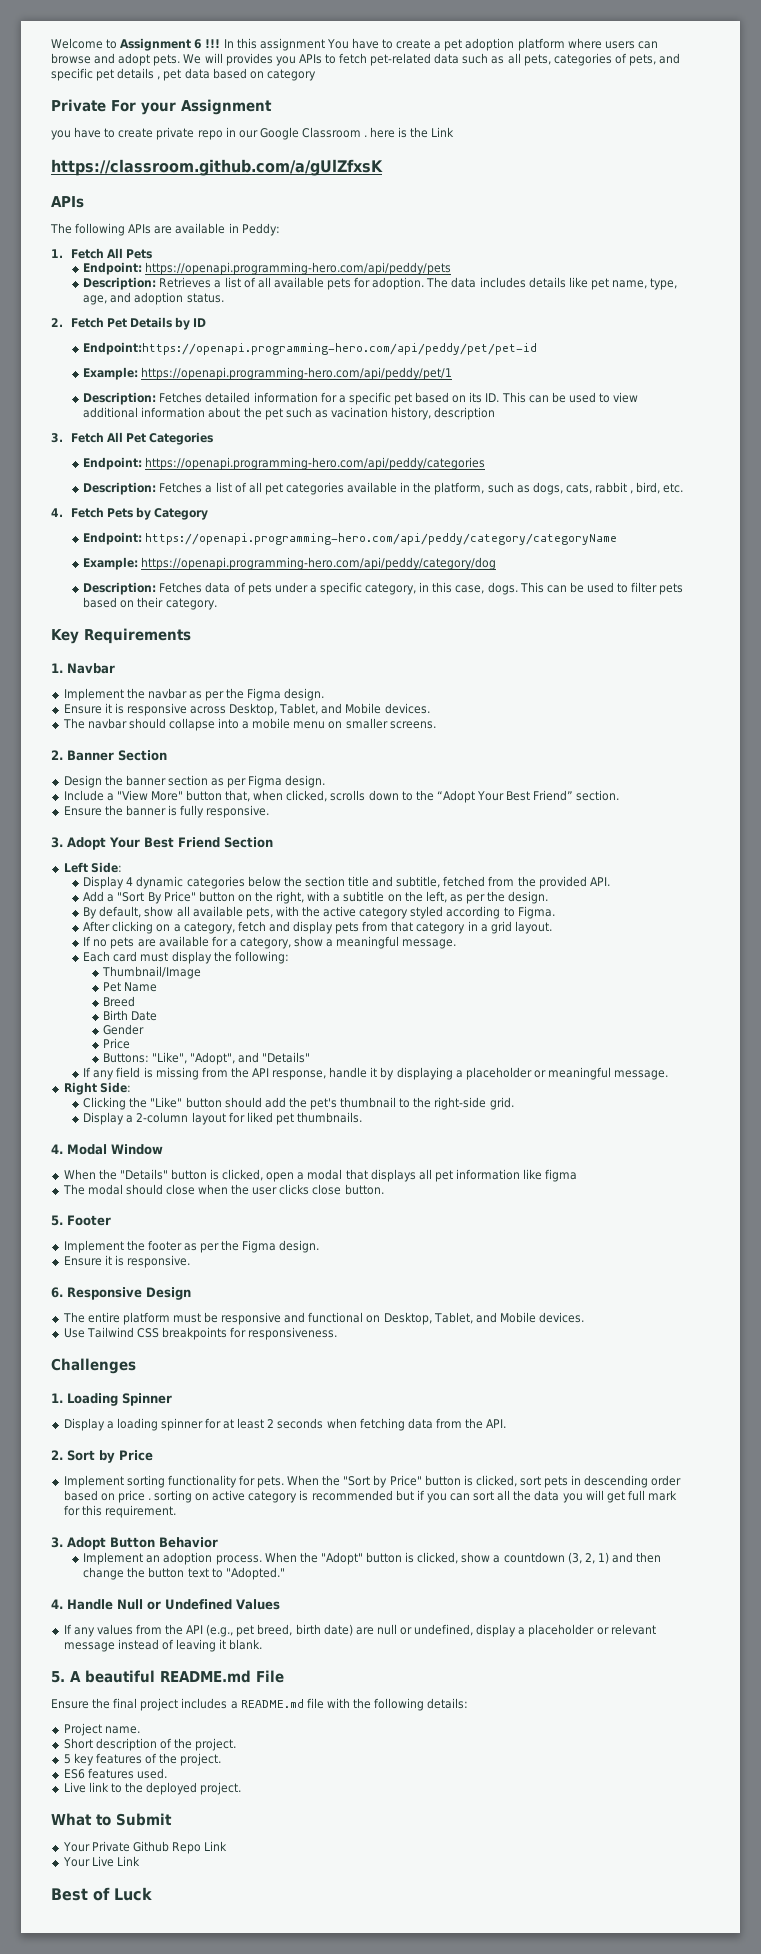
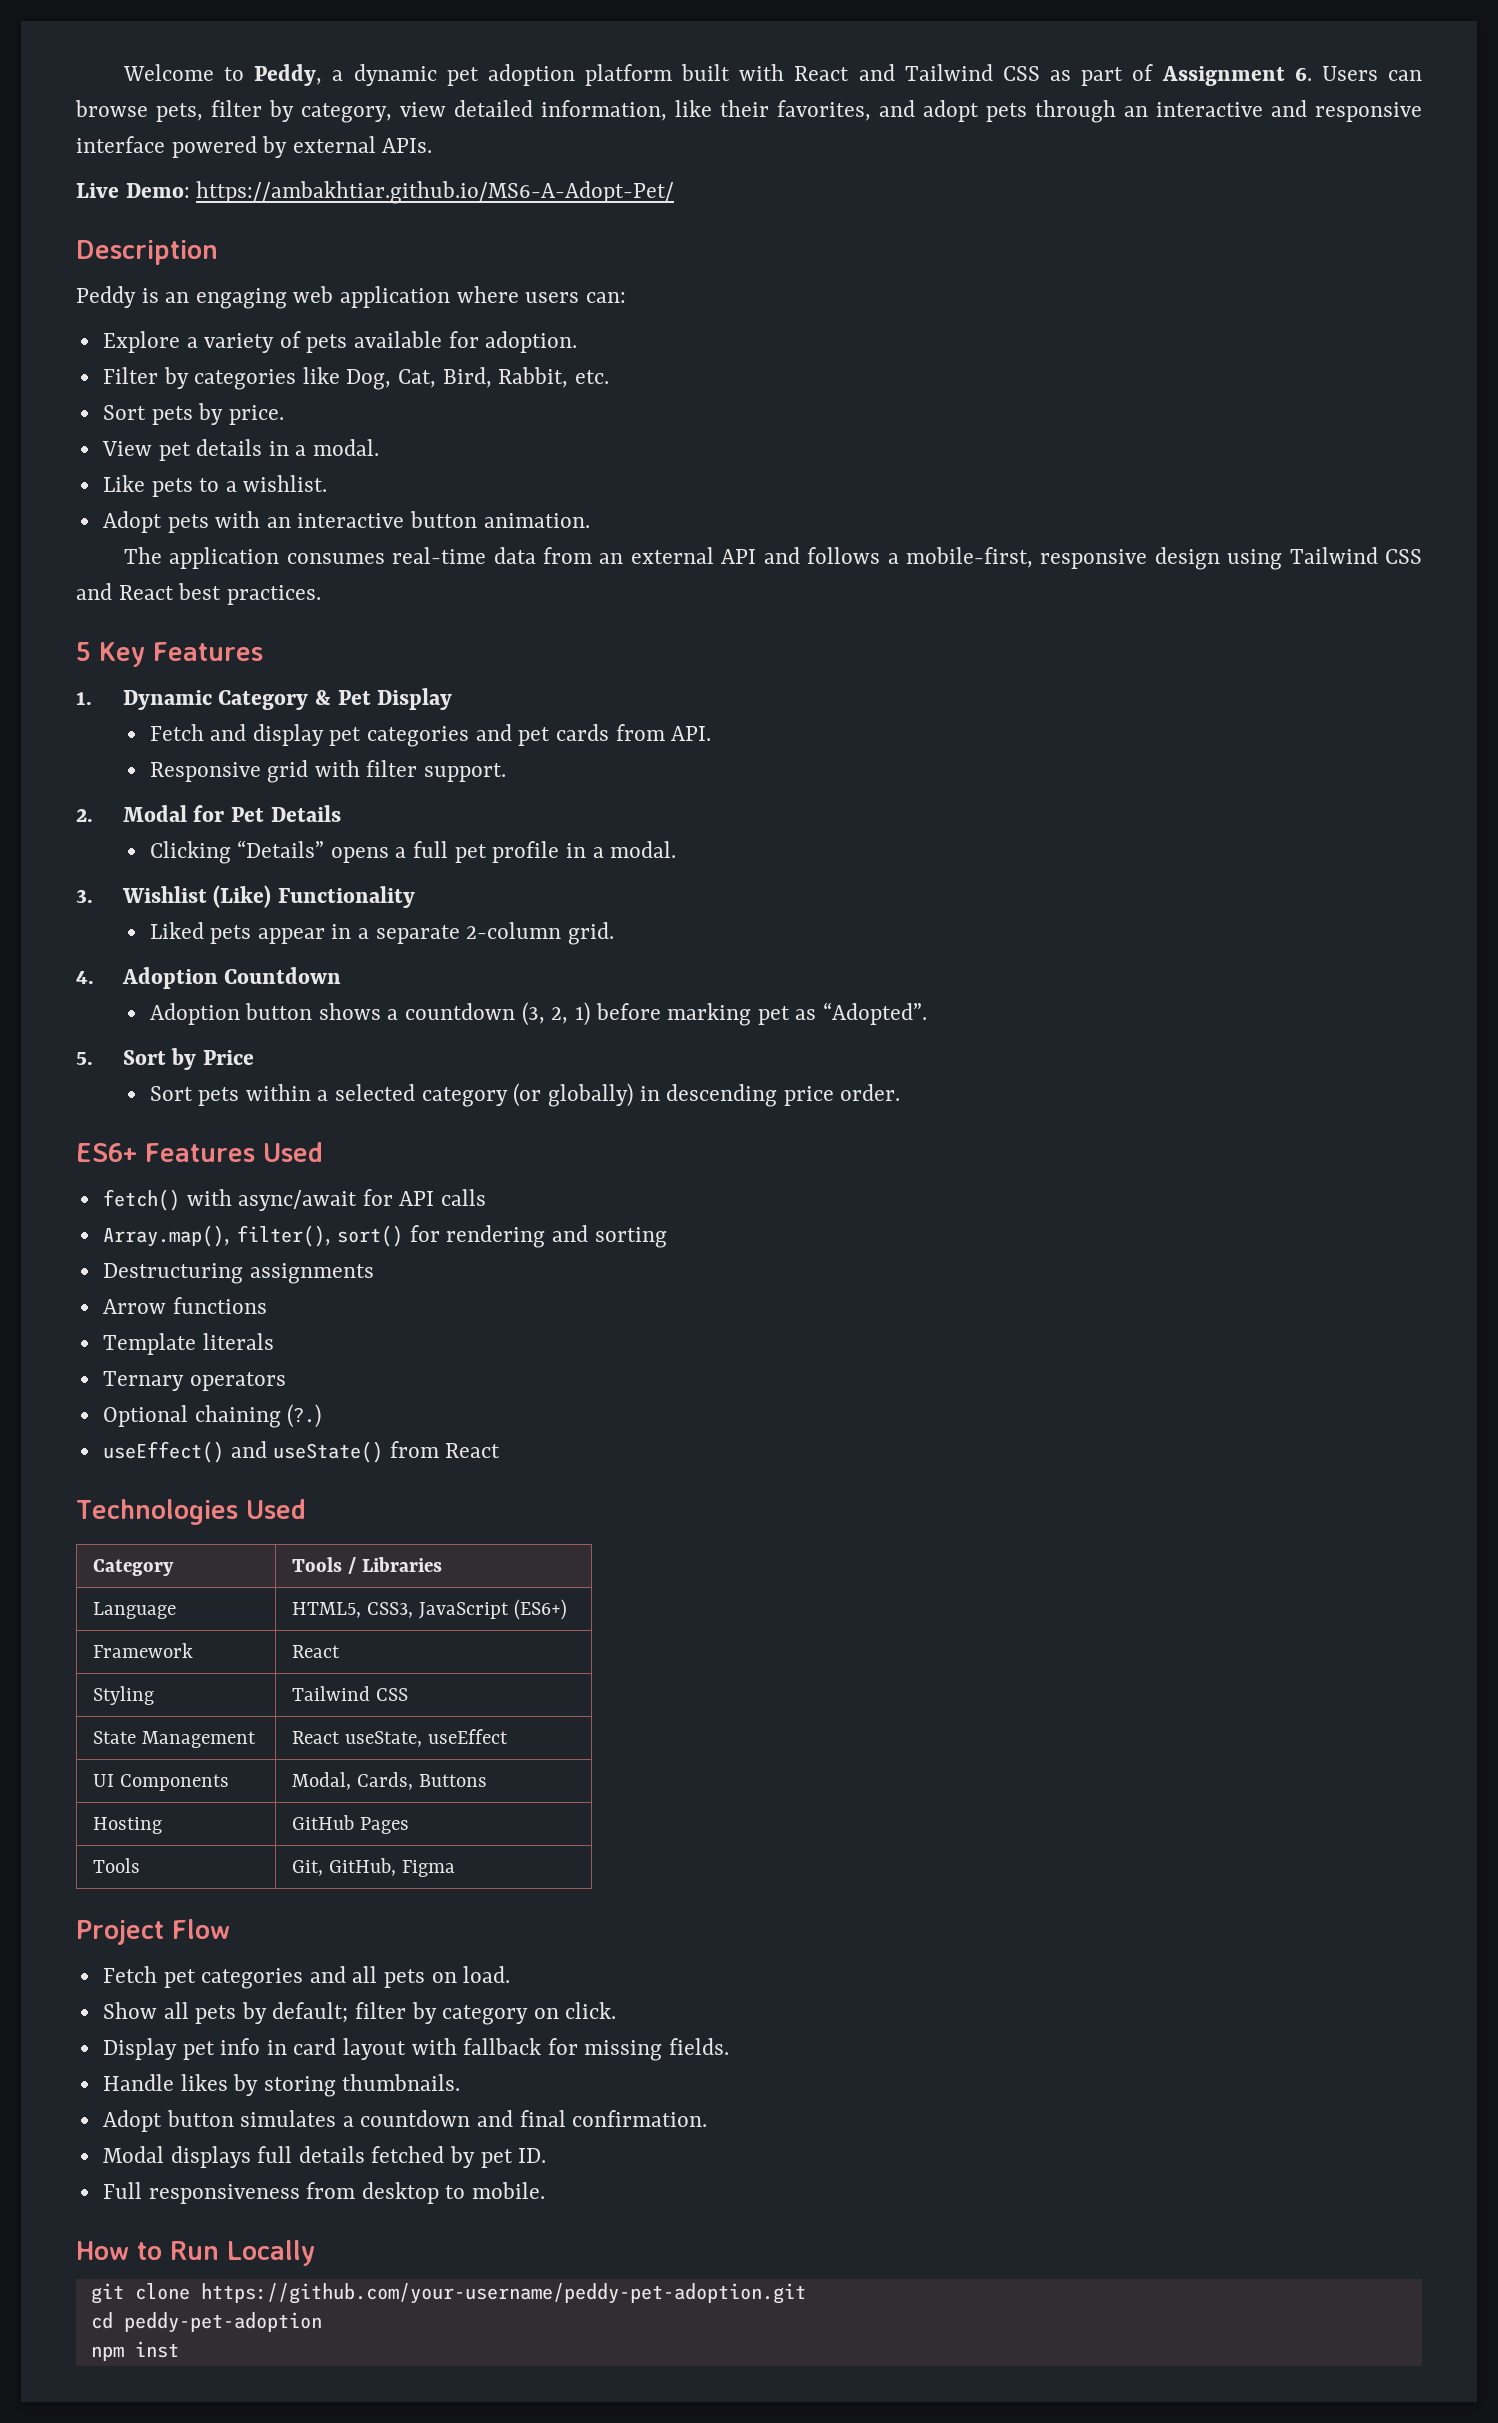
- Welcome to Assignment 6 !!! In this assignment You have to create a pet adoption platform where users can browse and adopt pets. We will provides you APIs to fetch pet-related data such as all pets, categories of pets, and specific pet details , pet data based on category
- Private For your Assignment
- you have to create private repo in our Google Classroom . here is the Link
- https://classroom.github.com/a/gUlZfxsK
- APIs
- The following APIs are available in Peddy:
- 1. Fetch All Pets
- Endpoint: https://openapi.programming-hero.com/api/peddy/pets
- Description: Retrieves a list of all available pets for adoption. The data includes details like pet name, type, age, and adoption status.
- 2. Fetch Pet Details by ID
- Endpoint:https://openapi.programming-hero.com/api/peddy/pet/pet-id
- Example: https://openapi.programming-hero.com/api/peddy/pet/1
- Description: Fetches detailed information for a specific pet based on its ID. This can be used to view additional information about the pet such as vacination history, description
- 3. Fetch All Pet Categories
- Endpoint: https://openapi.programming-hero.com/api/peddy/categories
- Description: Fetches a list of all pet categories available in the platform, such as dogs, cats, rabbit , bird, etc.
- 4. Fetch Pets by Category
- Endpoint: https://openapi.programming-hero.com/api/peddy/category/categoryName
- Example: https://openapi.programming-hero.com/api/peddy/category/dog
- Description: Fetches data of pets under a specific category, in this case, dogs. This can be used to filter pets based on their category.
- Key Requirements
- 1. Navbar
- Implement the navbar as per the Figma design.
- Ensure it is responsive across Desktop, Tablet, and Mobile devices.
- The navbar should collapse into a mobile menu on smaller screens.
- 2. Banner Section
- Design the banner section as per Figma design.
- Include a "View More" button that, when clicked, scrolls down to the “Adopt Your Best Friend” section.
- Ensure the banner is fully responsive.
- 3. Adopt Your Best Friend Section
- Left Side:
- Display 4 dynamic categories below the section title and subtitle, fetched from the provided API.
- Add a "Sort By Price" button on the right, with a subtitle on the left, as per the design.
- By default, show all available pets, with the active category styled according to Figma.
- After clicking on a category, fetch and display pets from that category in a grid layout.
- If no pets are available for a category, show a meaningful message.
- Each card must display the following:
- Thumbnail/Image
- Pet Name
- Breed
- Birth Date
- Gender
- Price
- Buttons: "Like", "Adopt", and "Details"
- If any field is missing from the API response, handle it by displaying a placeholder or meaningful message.
- Right Side:
- Clicking the "Like" button should add the pet's thumbnail to the right-side grid.
- Display a 2-column layout for liked pet thumbnails.
- 4. Modal Window
- When the "Details" button is clicked, open a modal that displays all pet information like figma
- The modal should close when the user clicks close button.
- 5. Footer
- Implement the footer as per the Figma design.
- Ensure it is responsive.
- 6. Responsive Design
- The entire platform must be responsive and functional on Desktop, Tablet, and Mobile devices.
- Use Tailwind CSS breakpoints for responsiveness.
- Challenges
- 1. Loading Spinner
- Display a loading spinner for at least 2 seconds when fetching data from the API.
- 2. Sort by Price
- Implement sorting functionality for pets. When the "Sort by Price" button is clicked, sort pets in descending order based on price . sorting on active category is recommended but if you can sort all the data you will get full mark for this requirement.
- 3. Adopt Button Behavior
- Implement an adoption process. When the "Adopt" button is clicked, show a countdown (3, 2, 1) and then change the button text to "Adopted."
- 4. Handle Null or Undefined Values
- If any values from the API (e.g., pet breed, birth date) are null or undefined, display a placeholder or relevant message instead of leaving it blank.
- 5. A beautiful README.md File
- Ensure the final project includes a README.md file with the following details:
- Project name.
- Short description of the project.
- 5 key features of the project.
- ES6 features used.
- Live link to the deployed project.
- What to Submit
- Your Private Github Repo Link
- Your Live Link
- Best of Luck
+ Welcome to Peddy, a dynamic pet adoption platform built with React and Tailwind CSS as part of Assignment 6. Users can browse pets, filter by category, view detailed information, like their favorites, and adopt pets through an interactive and responsive interface powered by external APIs.
+ Live Demo: https://ambakhtiar.github.io/MS6-A-Adopt-Pet/
+ Description
+ Peddy is an engaging web application where users can:
+ Explore a variety of pets available for adoption.
+ Filter by categories like Dog, Cat, Bird, Rabbit, etc.
+ Sort pets by price.
+ View pet details in a modal.
+ Like pets to a wishlist.
+ Adopt pets with an interactive button animation.
+ The application consumes real-time data from an external API and follows a mobile-first, responsive design using Tailwind CSS and React best practices.
+ 5 Key Features
+ 1. Dynamic Category & Pet Display
+ Fetch and display pet categories and pet cards from API.
+ Responsive grid with filter support.
+ 2. Modal for Pet Details
+ Clicking “Details” opens a full pet profile in a modal.
+ 3. Wishlist (Like) Functionality
+ Liked pets appear in a separate 2-column grid.
+ 4. Adoption Countdown
+ Adoption button shows a countdown (3, 2, 1) before marking pet as “Adopted”.
+ 5. Sort by Price
+ Sort pets within a selected category (or globally) in descending price order.
+ ES6+ Features Used
+ fetch() with async/await for API calls
+ Array.map(), filter(), sort() for rendering and sorting
+ Destructuring assignments
+ Arrow functions
+ Template literals
+ Ternary operators
+ Optional chaining (?.)
+ useEffect() and useState() from React
+ Technologies Used
+ Category | Tools / Libraries
+ Language | HTML5, CSS3, JavaScript (ES6+)
+ Framework | React
+ Styling | Tailwind CSS
+ State Management | React useState, useEffect
+ UI Components | Modal, Cards, Buttons
+ Hosting | GitHub Pages
+ Tools | Git, GitHub, Figma
+ Project Flow
+ Fetch pet categories and all pets on load.
+ Show all pets by default; filter by category on click.
+ Display pet info in card layout with fallback for missing fields.
+ Handle likes by storing thumbnails.
+ Adopt button simulates a countdown and final confirmation.
+ Modal displays full details fetched by pet ID.
+ Full responsiveness from desktop to mobile.
+ How to Run Locally
+ git clone https://github.com/your-username/peddy-pet-adoption.git
+ cd peddy-pet-adoption
+ npm inst

